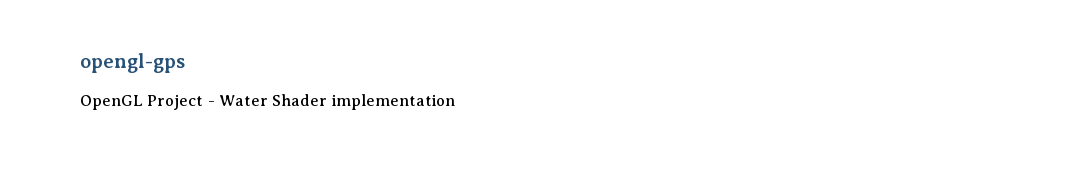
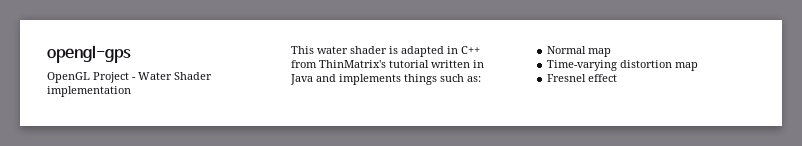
+ This water shader is adapted in C++ from ThinMatrix's tutorial written in Java and implements things such as:
+ Normal map
+ Time-varying distortion map
+ Fresnel effect

